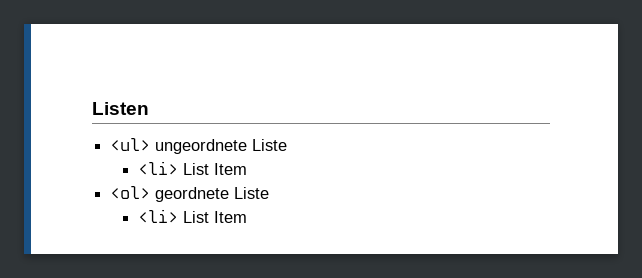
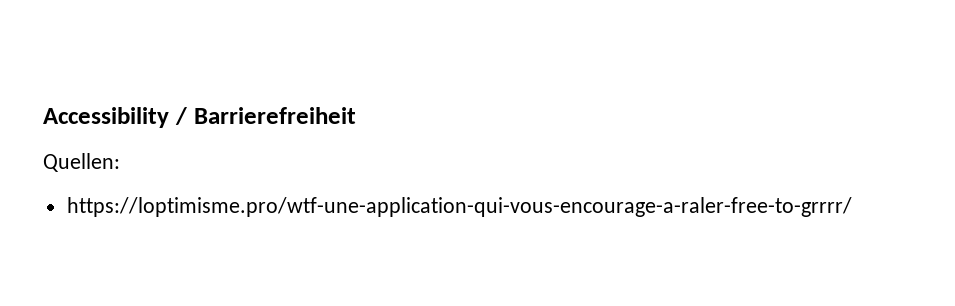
- Listen
- <ul> ungeordnete Liste
- <li> List Item
- <ol> geordnete Liste
- <li> List Item
+ Accessibility / Barrierefreiheit
+ Quellen:
+ https://loptimisme.pro/wtf-une-application-qui-vous-encourage-a-raler-free-to-grrrr/

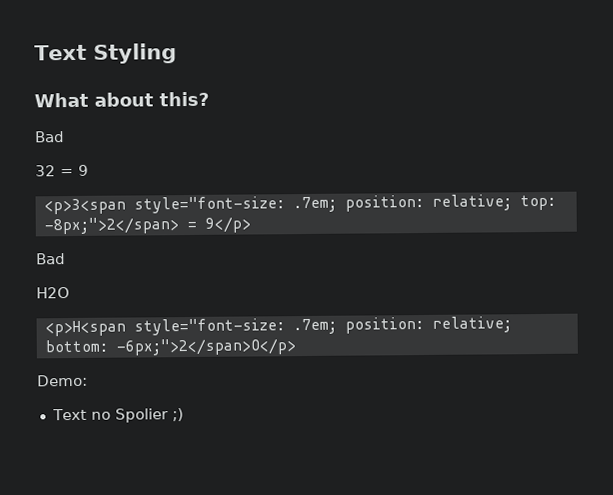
- Accessibility / Barrierefreiheit
- Quellen:
- https://loptimisme.pro/wtf-une-application-qui-vous-encourage-a-raler-free-to-grrrr/
+ Text Styling
+ What about this?
+ Bad
+ 32 = 9
+ <p>3<span style="font-size: .7em; position: relative; top: -8px;">2</span> = 9</p>
+ Bad
+ H2O
+ <p>H<span style="font-size: .7em; position: relative; bottom: -6px;">2</span>O</p>
+ Demo:
+ Text no Spolier ;)

